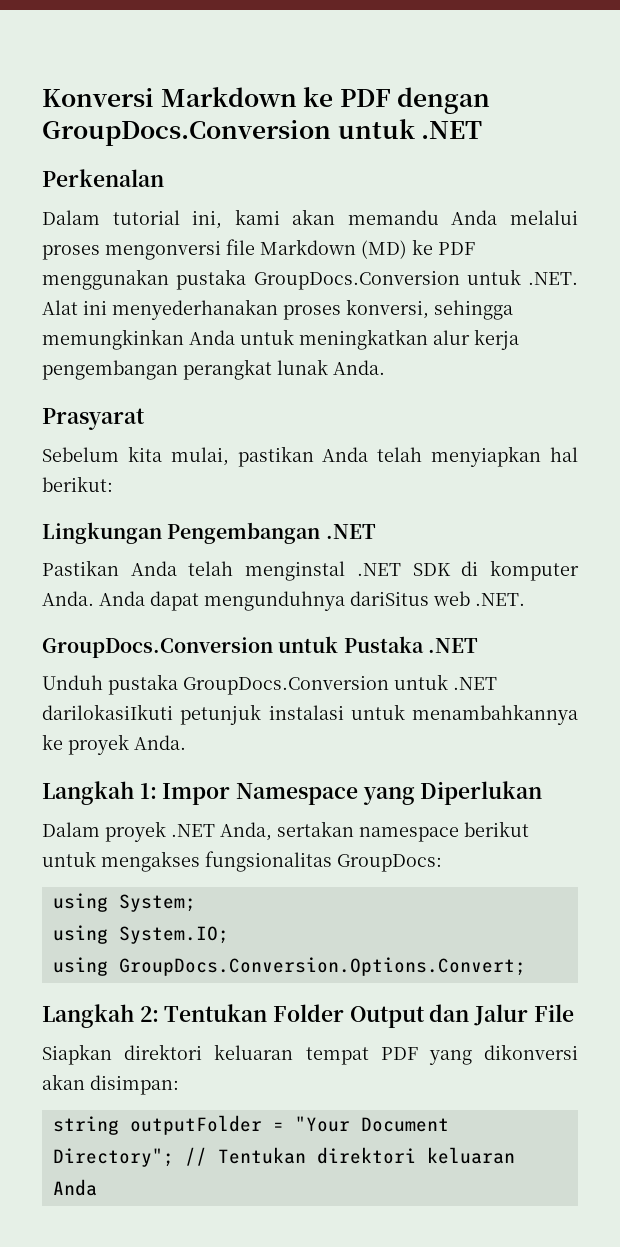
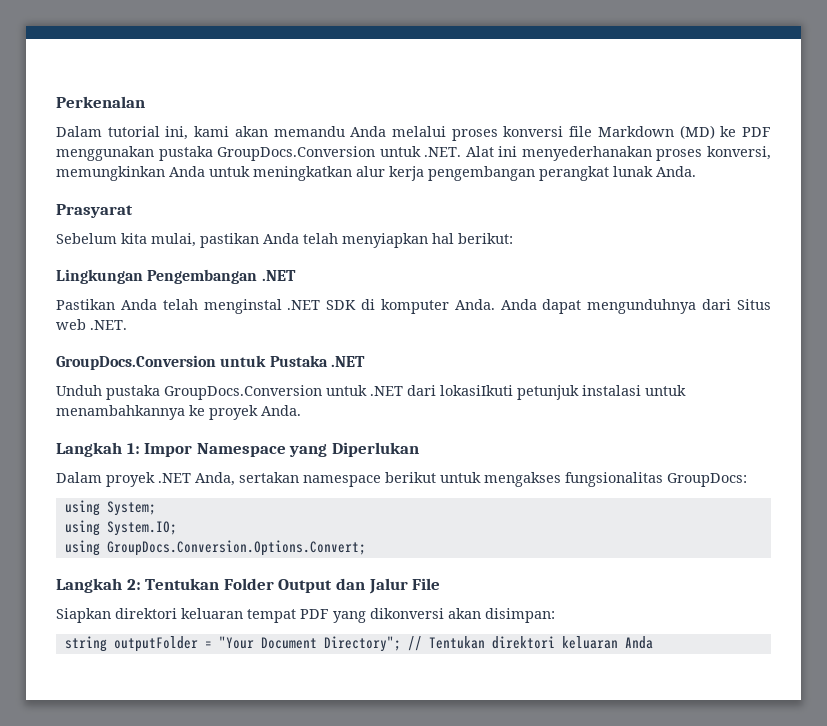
- Konversi Markdown ke PDF dengan GroupDocs.Conversion untuk .NET
- Dalam tutorial ini, kami akan memandu Anda melalui proses mengonversi file Markdown (MD) ke PDF menggunakan pustaka GroupDocs.Conversion untuk .NET. Alat ini menyederhanakan proses konversi, sehingga memungkinkan Anda untuk meningkatkan alur kerja pengembangan perangkat lunak Anda.
+ Dalam tutorial ini, kami akan memandu Anda melalui proses konversi file Markdown (MD) ke PDF menggunakan pustaka GroupDocs.Conversion untuk .NET. Alat ini menyederhanakan proses konversi, memungkinkan Anda untuk meningkatkan alur kerja pengembangan perangkat lunak Anda.
- Anda dapat mengunduhnya dariSitus web .NET.
+ Anda dapat mengunduhnya dari Situs web .NET.
- Unduh pustaka GroupDocs.Conversion untuk .NET darilokasiIkuti petunjuk instalasi untuk menambahkannya ke proyek Anda.
+ Unduh pustaka GroupDocs.Conversion untuk .NET dari lokasiIkuti petunjuk instalasi untuk menambahkannya ke proyek Anda.

